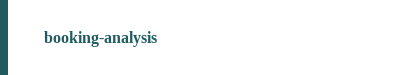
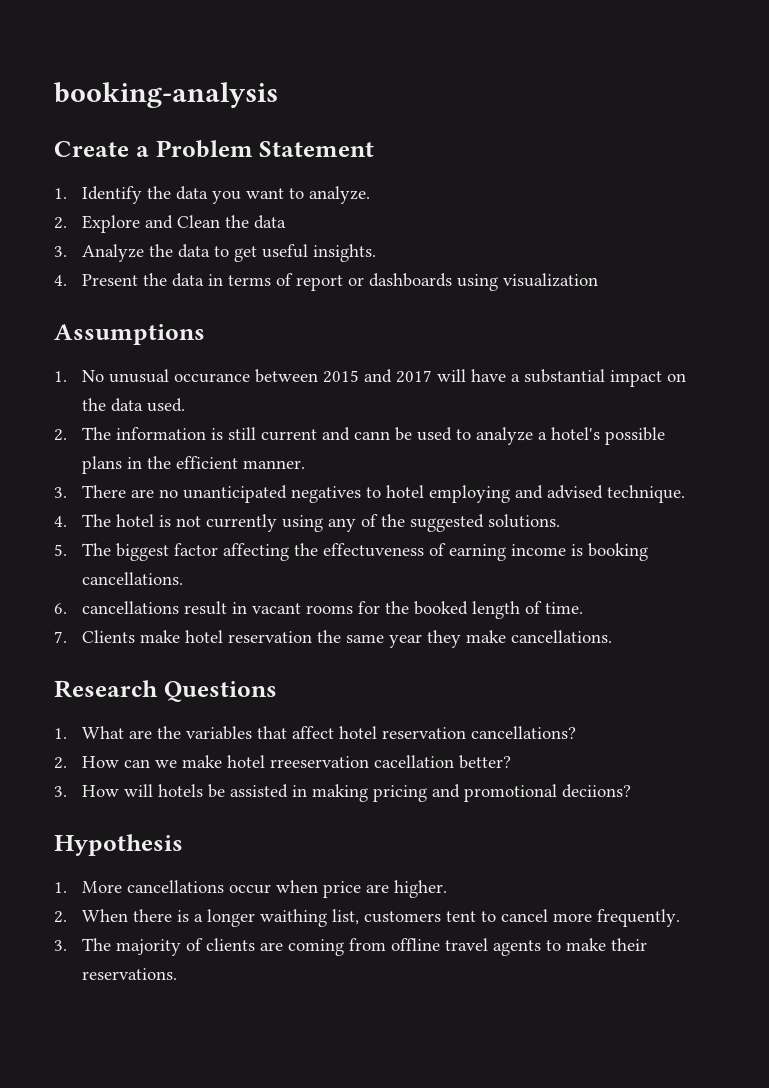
+ Create a Problem Statement
+ 1. Identify the data you want to analyze.
+ 2. Explore and Clean the data
+ 3. Analyze the data to get useful insights.
+ 4. Present the data in terms of report or dashboards using visualization
+ Assumptions
+ 1. No unusual occurance between 2015 and 2017 will have a substantial impact on the data used.
+ 2. The information is still current and cann be used to analyze a hotel's possible plans in the efficient manner.
+ 3. There are no unanticipated negatives to hotel employing and advised technique.
+ 4. The hotel is not currently using any of the suggested solutions.
+ 5. The biggest factor affecting the effectuveness of earning income is booking cancellations.
+ 6. cancellations result in vacant rooms for the booked length of time.
+ 7. Clients make hotel reservation the same year they make cancellations.
+ Research Questions
+ 1. What are the variables that affect hotel reservation cancellations?
+ 2. How can we make hotel rreeservation cacellation better?
+ 3. How will hotels be assisted in making pricing and promotional deciions?
+ Hypothesis
+ 1. More cancellations occur when price are higher.
+ 2. When there is a longer waithing list, customers tent to cancel more frequently.
+ 3. The majority of clients are coming from offline travel agents to make their reservations.

